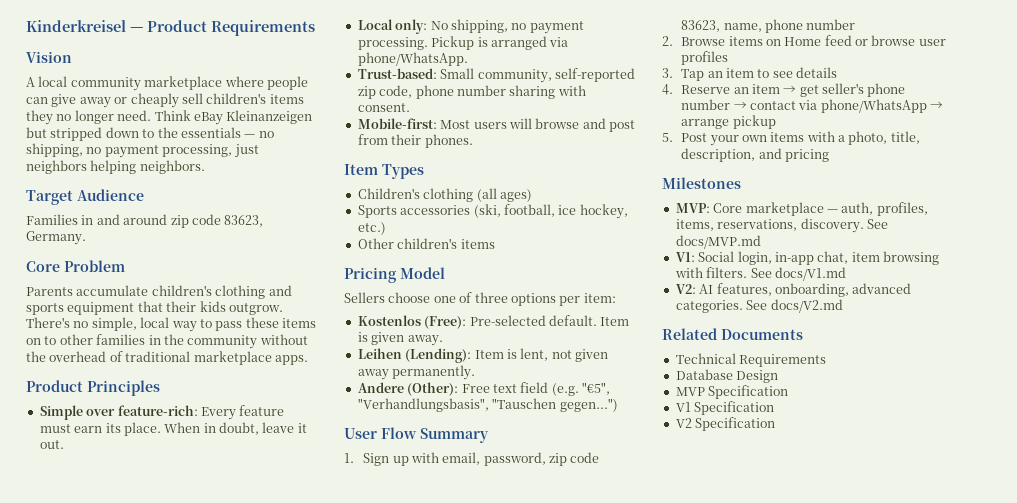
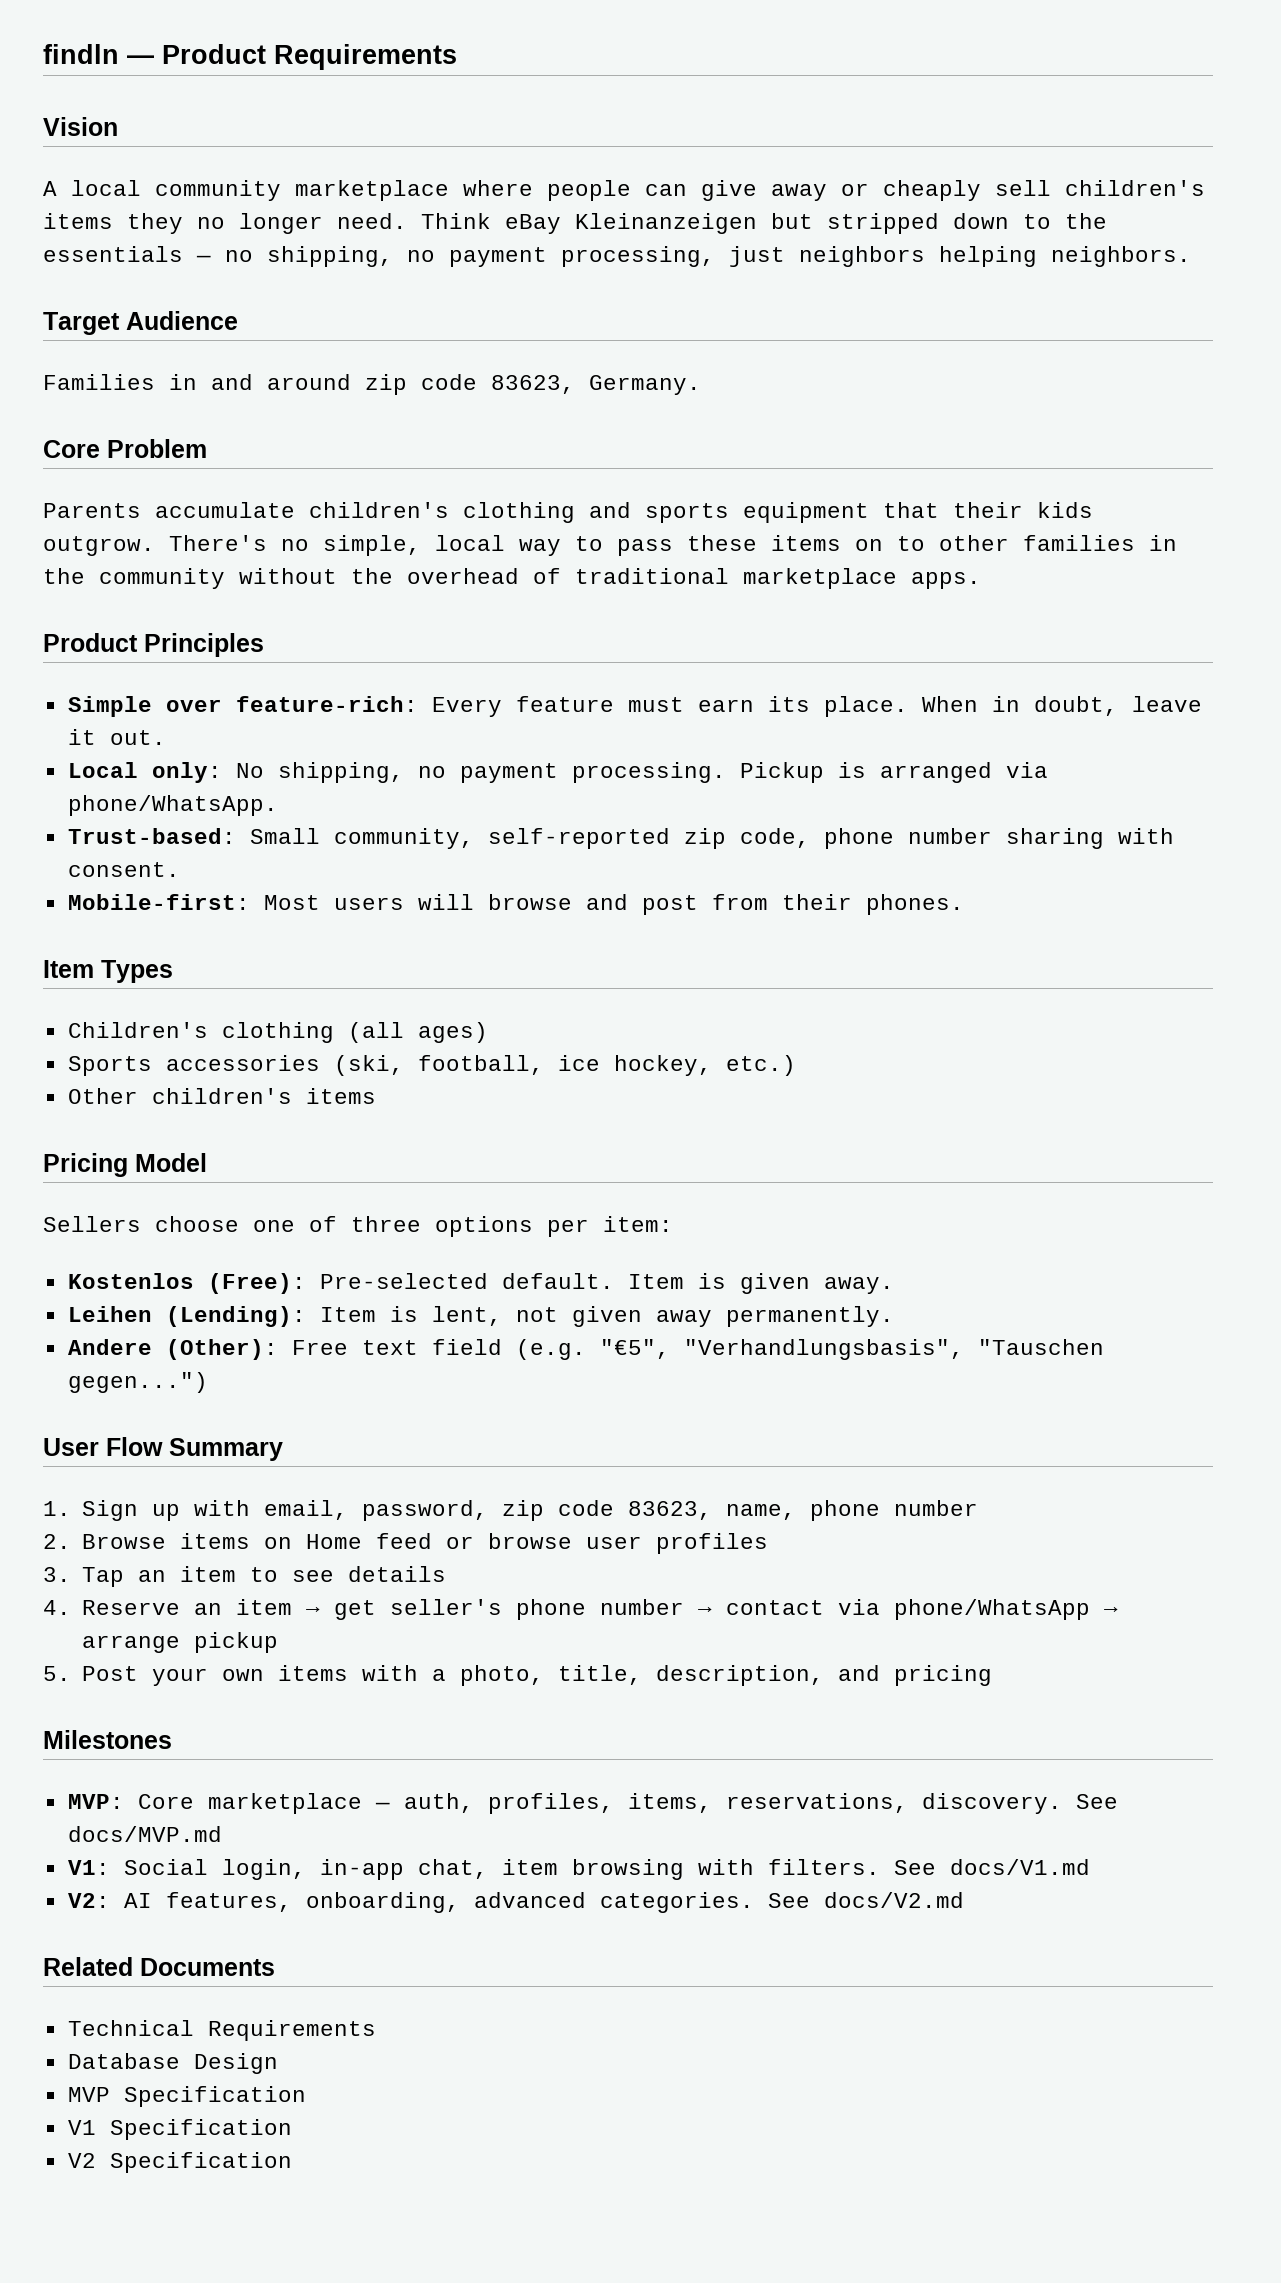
- Kinderkreisel — Product Requirements
+ findln — Product Requirements

